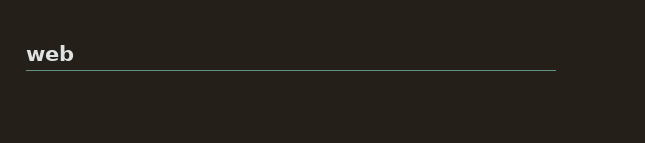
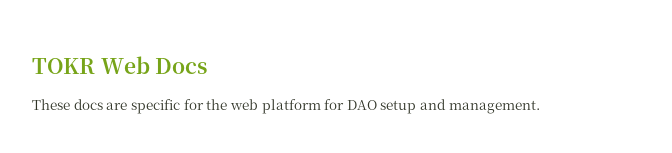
- web
+ TOKR Web Docs
+ These docs are specific for the web platform for DAO setup and management.

